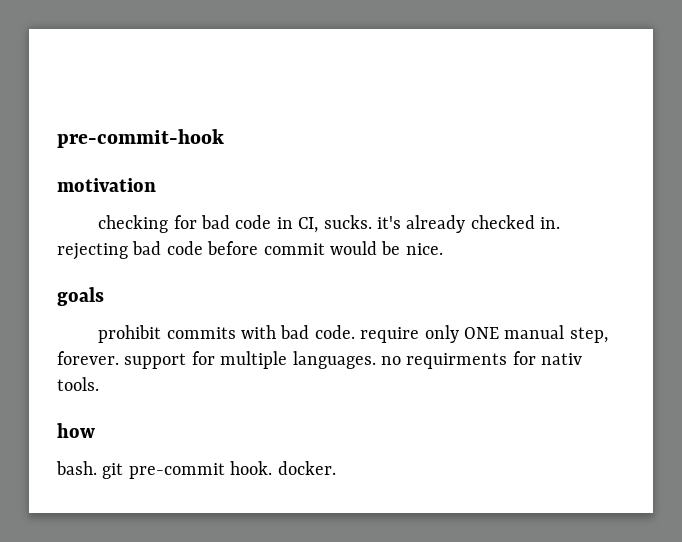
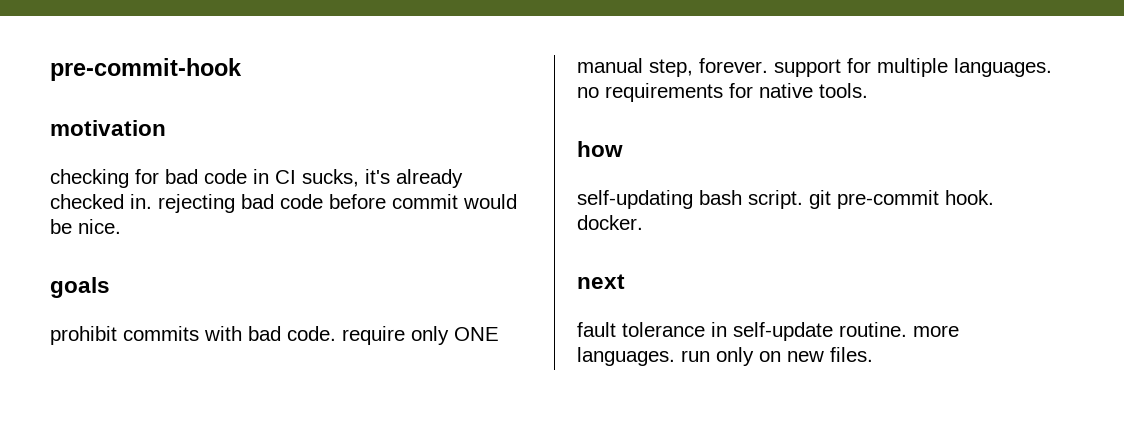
- checking for bad code in CI, sucks. it's already checked in. rejecting bad code before commit would be nice.
+ checking for bad code in CI sucks, it's already checked in. rejecting bad code before commit would be nice.
- prohibit commits with bad code. require only ONE manual step, forever. support for multiple languages. no requirments for nativ tools.
+ prohibit commits with bad code. require only ONE manual step, forever. support for multiple languages. no requirements for native tools.
- bash. git pre-commit hook. docker.
+ self-updating bash script. git pre-commit hook. docker.
+ next
+ fault tolerance in self-update routine. more languages. run only on new files.

